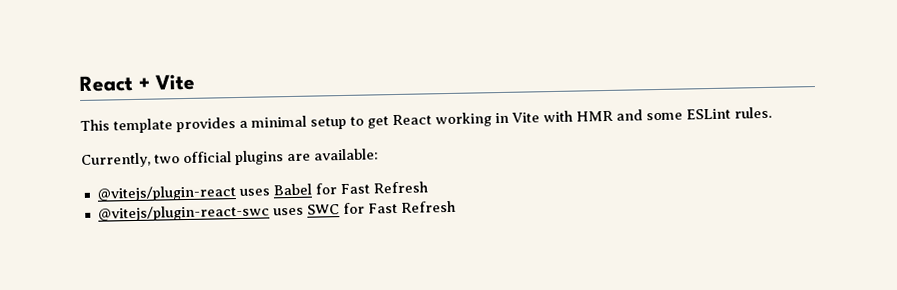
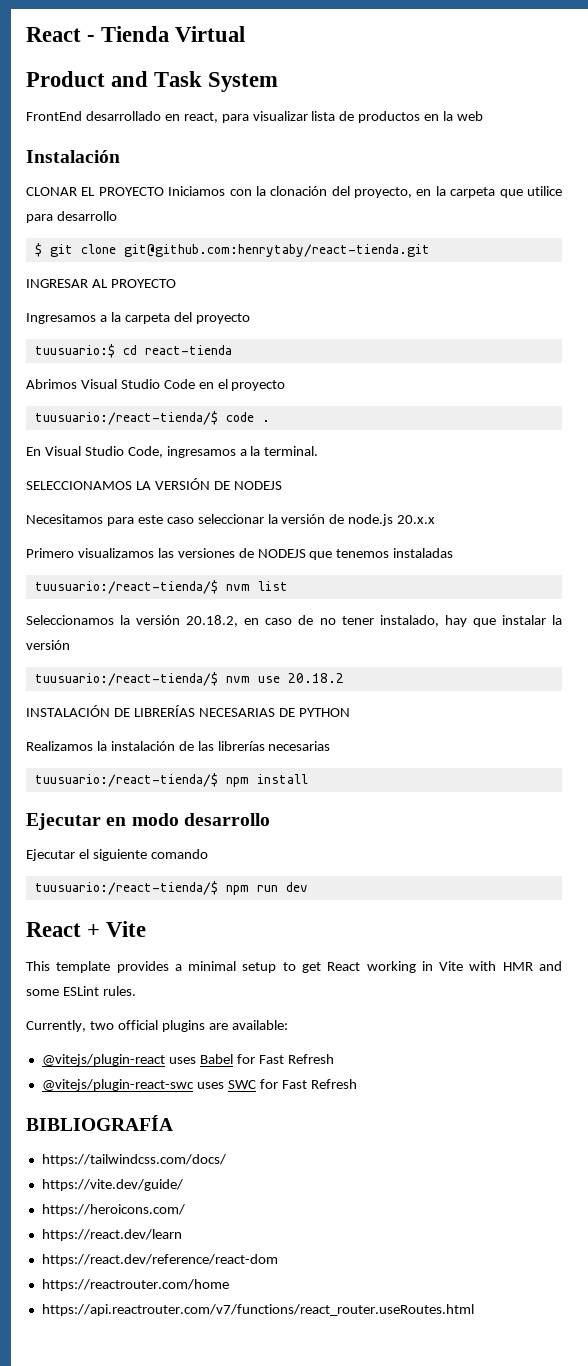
+ React - Tienda Virtual
+ Product and Task System
+ FrontEnd desarrollado en react, para visualizar lista de productos en la web
+ Instalación
+ CLONAR EL PROYECTO Iniciamos con la clonación del proyecto, en la carpeta que utilice para desarrollo
+ $ git clone git@github.com:henrytaby/react-tienda.git
+ INGRESAR AL PROYECTO
+ Ingresamos a la carpeta del proyecto
+ tuusuario:$ cd react-tienda
+ Abrimos Visual Studio Code en el proyecto
+ tuusuario:/react-tienda/$ code .
+ En Visual Studio Code, ingresamos a la terminal.
+ SELECCIONAMOS LA VERSIÓN DE NODEJS
+ Necesitamos para este caso seleccionar la versión de node.js 20.x.x
+ Primero visualizamos las versiones de NODEJS que tenemos instaladas
+ tuusuario:/react-tienda/$ nvm list
+ Seleccionamos la versión 20.18.2, en caso de no tener instalado, hay que instalar la versión
+ tuusuario:/react-tienda/$ nvm use 20.18.2
+ INSTALACIÓN DE LIBRERÍAS NECESARIAS DE PYTHON
+ Realizamos la instalación de las librerías necesarias
+ tuusuario:/react-tienda/$ npm install
+ Ejecutar en modo desarrollo
+ Ejecutar el siguiente comando
+ tuusuario:/react-tienda/$ npm run dev
+ BIBLIOGRAFÍA
+ https://tailwindcss.com/docs/
+ https://vite.dev/guide/
+ https://heroicons.com/
+ https://react.dev/learn
+ https://react.dev/reference/react-dom
+ https://reactrouter.com/home
+ https://api.reactrouter.com/v7/functions/react_router.useRoutes.html

